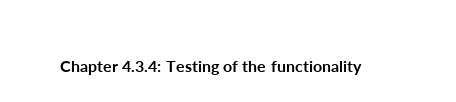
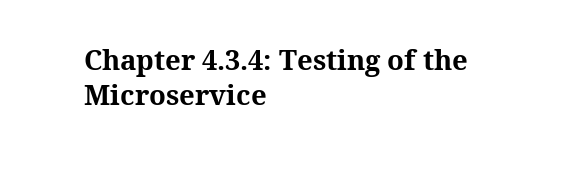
- Chapter 4.3.4: Testing of the functionality
+ Chapter 4.3.4: Testing of the Microservice

